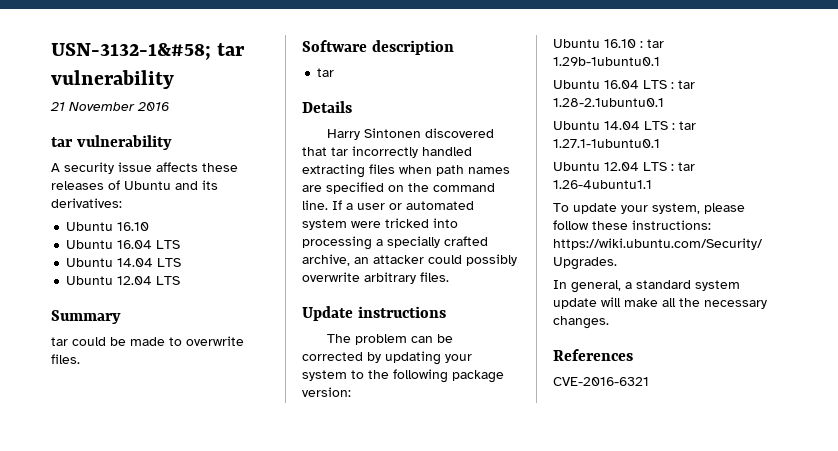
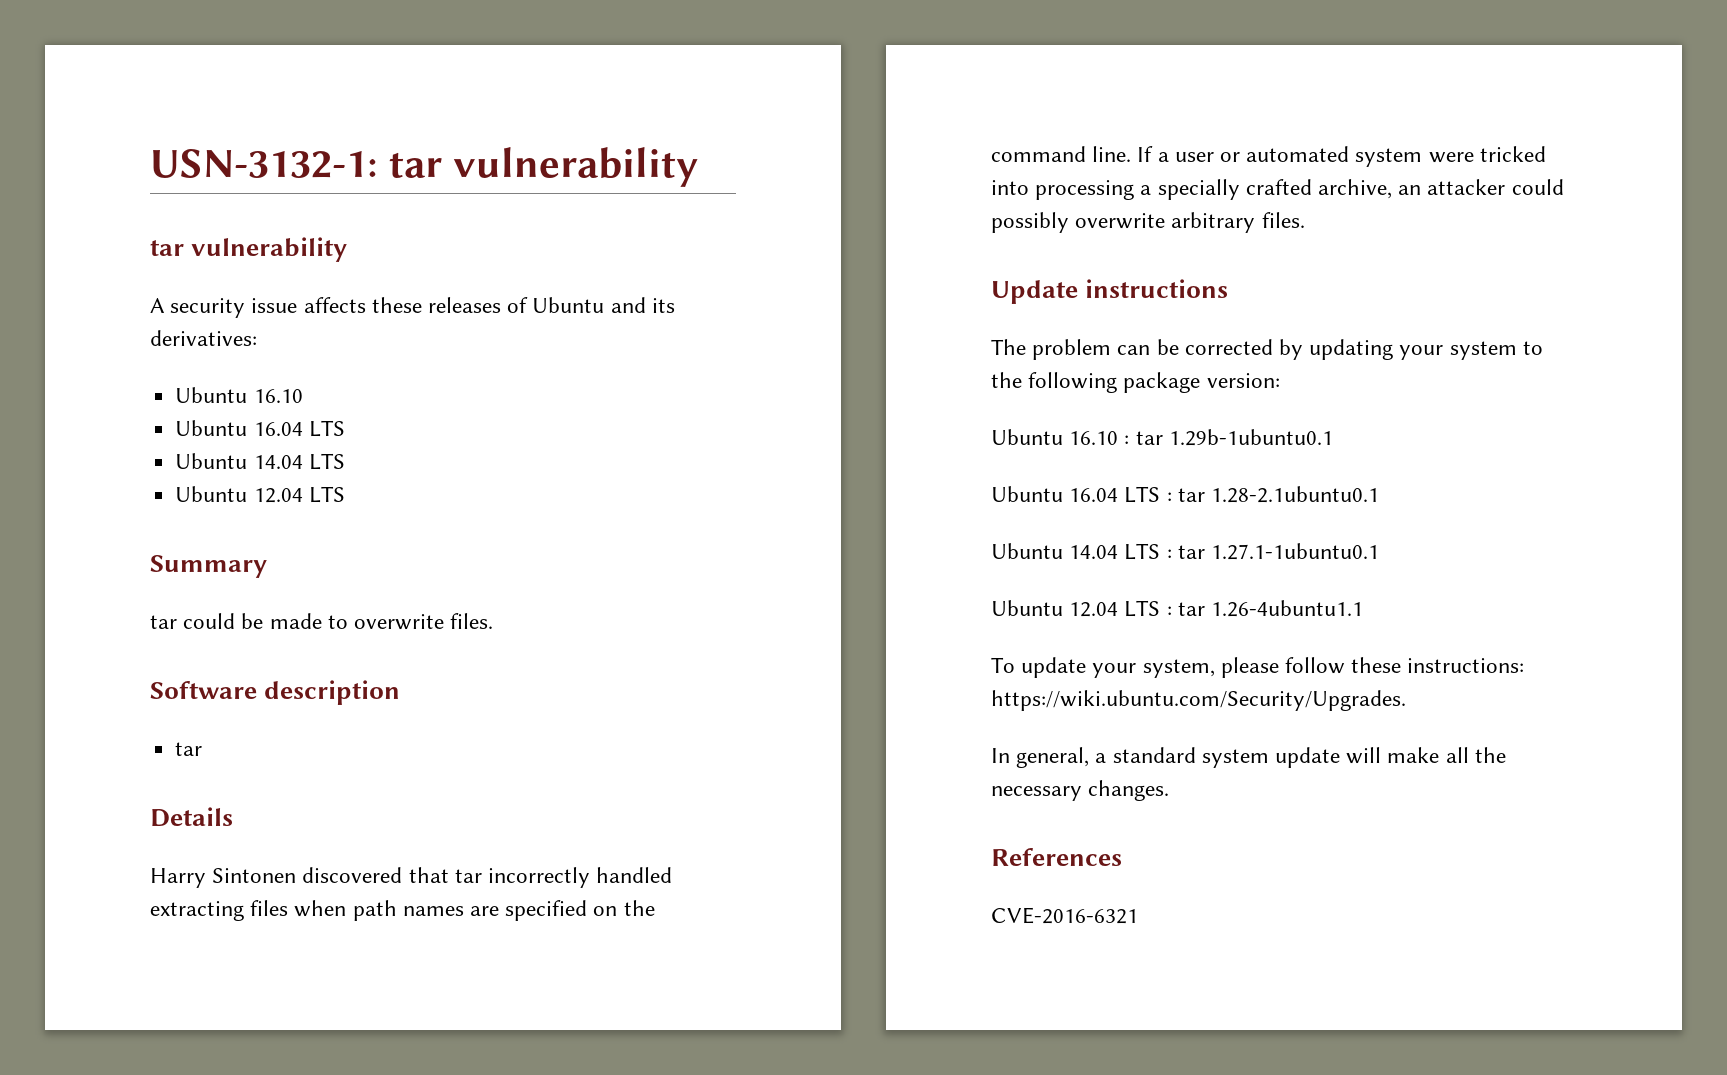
- USN-3132-1&#58; tar vulnerability
- 21 November 2016
+ USN-3132-1: tar vulnerability

